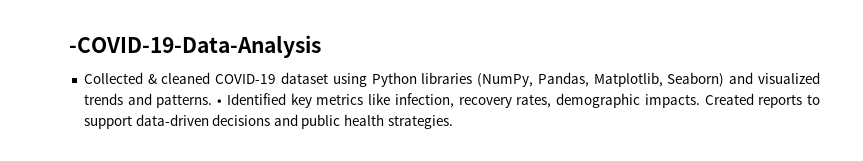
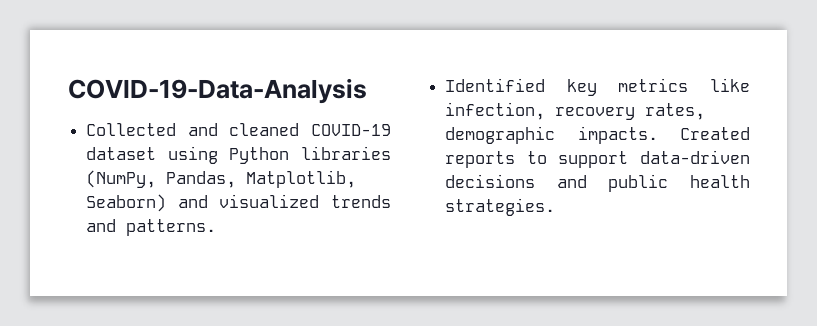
- -COVID-19-Data-Analysis
+ COVID-19-Data-Analysis
- Collected & cleaned COVID-19 dataset using Python libraries (NumPy, Pandas, Matplotlib, Seaborn) and visualized trends and patterns. • Identified key metrics like infection, recovery rates, demographic impacts.
+ Collected and cleaned COVID-19 dataset using Python libraries (NumPy, Pandas, Matplotlib, Seaborn) and visualized trends and patterns.
+ Identified key metrics like infection, recovery rates, demographic impacts.

